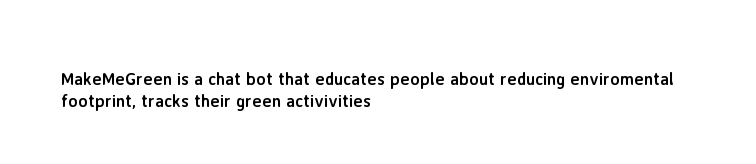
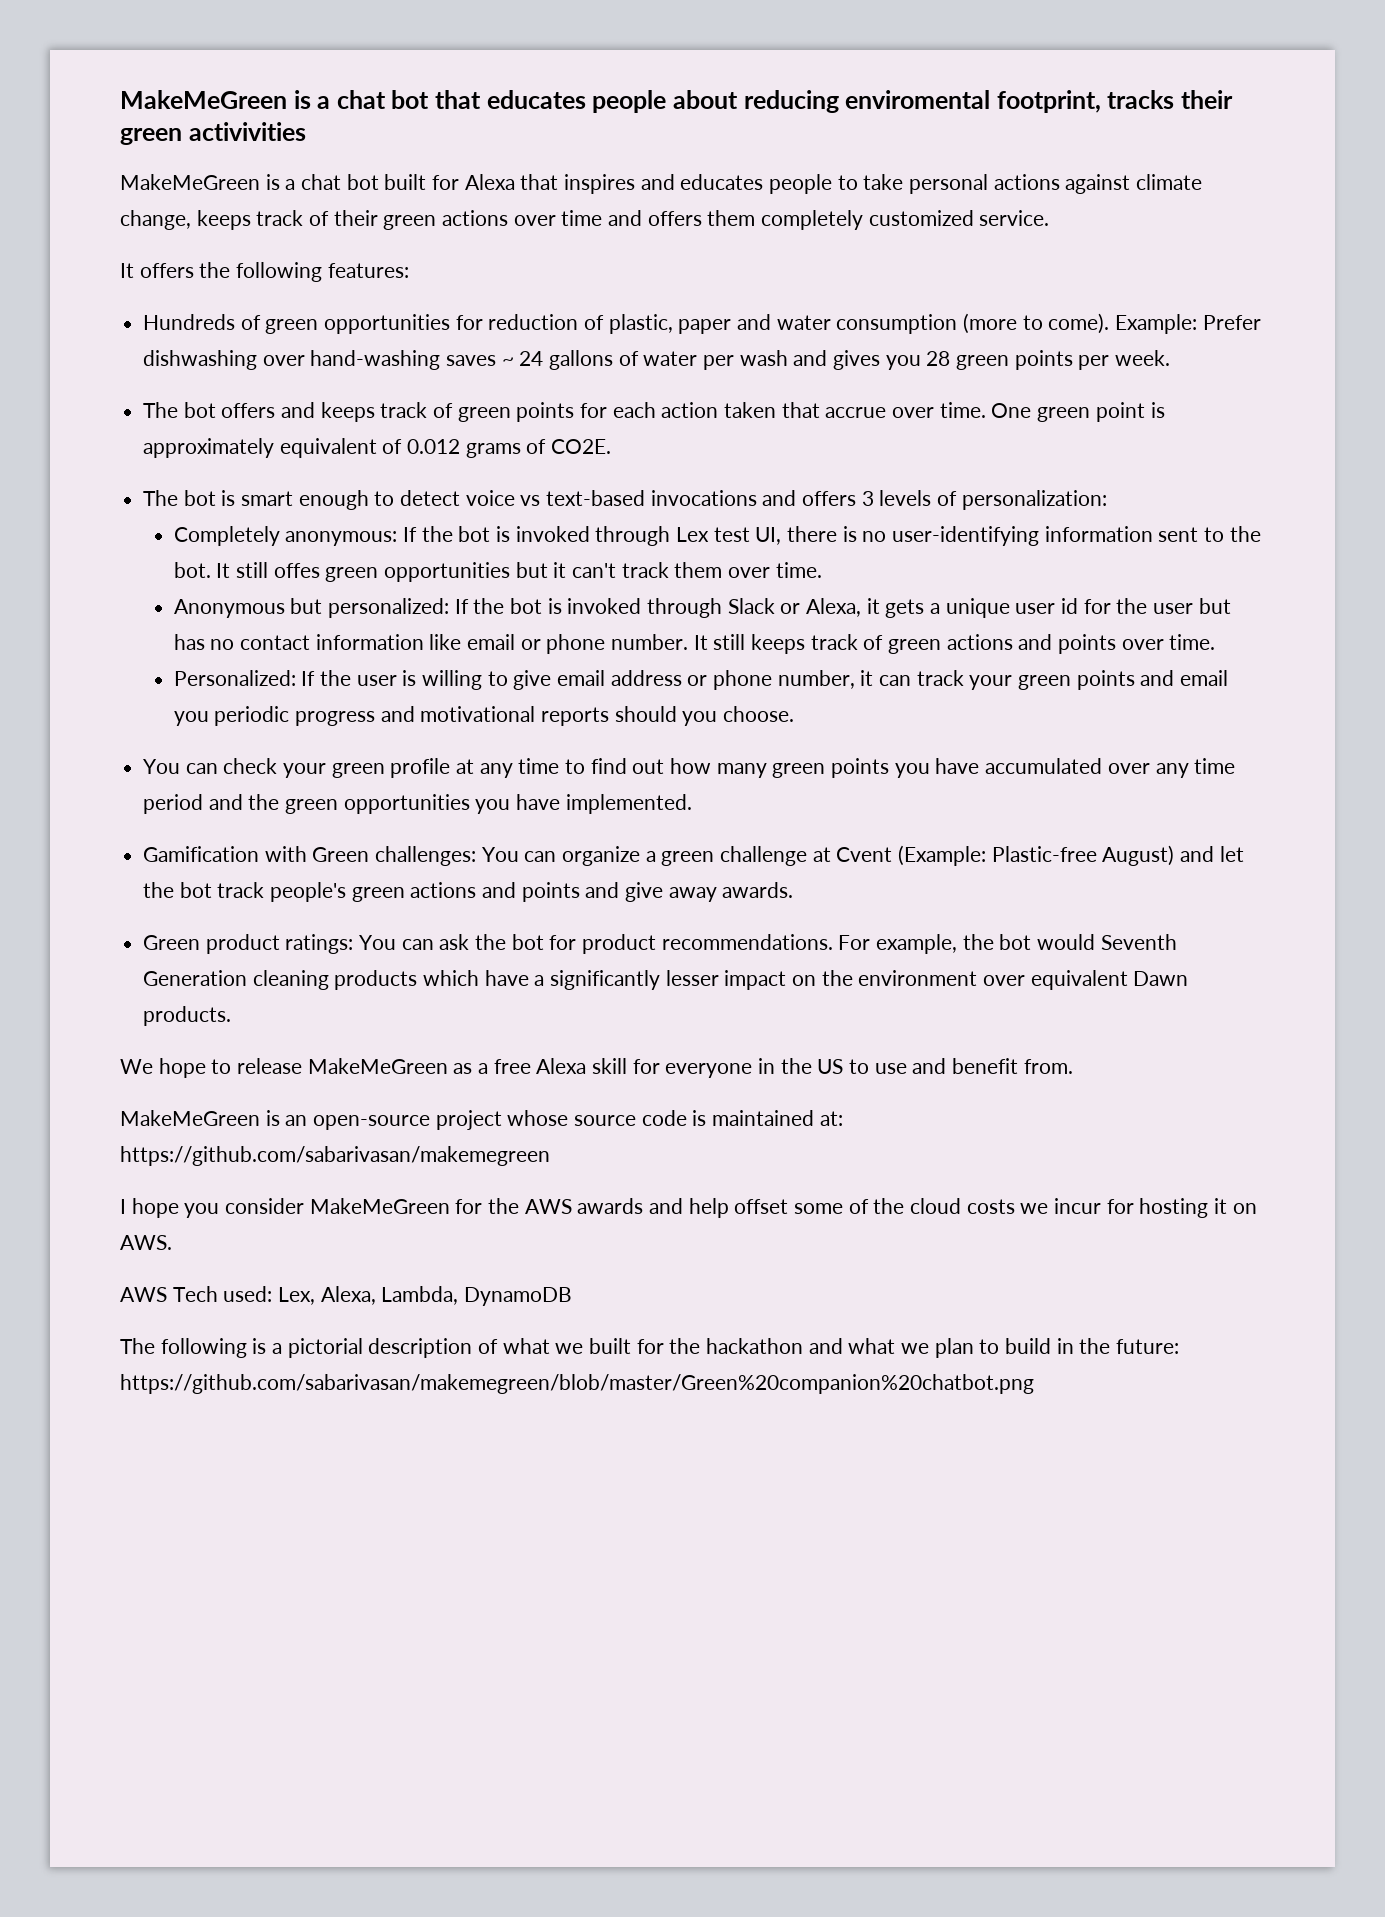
+ MakeMeGreen is a chat bot built for Alexa that inspires and educates people to take personal actions against climate change, keeps track of their green actions over time and offers them completely customized service.
+ It offers the following features:
+ Hundreds of green opportunities for reduction of plastic, paper and water consumption (more to come). Example: Prefer dishwashing over hand-washing saves ~ 24 gallons of water per wash and gives you 28 green points per week.
+ The bot offers and keeps track of green points for each action taken that accrue over time. One green point is approximately equivalent of 0.012 grams of CO2E.
+ The bot is smart enough to detect voice vs text-based invocations and offers 3 levels of personalization:
+ Completely anonymous: If the bot is invoked through Lex test UI, there is no user-identifying information sent to the bot. It still offes green opportunities but it can't track them over time.
+ Anonymous but personalized: If the bot is invoked through Slack or Alexa, it gets a unique user id for the user but has no contact information like email or phone number. It still keeps track of green actions and points over time.
+ Personalized: If the user is willing to give email address or phone number, it can track your green points and email you periodic progress and motivational reports should you choose.
+ You can check your green profile at any time to find out how many green points you have accumulated over any time period and the green opportunities you have implemented.
+ Gamification with Green challenges: You can organize a green challenge at Cvent (Example: Plastic-free August) and let the bot track people's green actions and points and give away awards.
+ Green product ratings: You can ask the bot for product recommendations. For example, the bot would Seventh Generation cleaning products which have a significantly lesser impact on the environment over equivalent Dawn products.
+ We hope to release MakeMeGreen as a free Alexa skill for everyone in the US to use and benefit from.
+ MakeMeGreen is an open-source project whose source code is maintained at: https://github.com/sabarivasan/makemegreen
+ I hope you consider MakeMeGreen for the AWS awards and help offset some of the cloud costs we incur for hosting it on AWS.
+ AWS Tech used: Lex, Alexa, Lambda, DynamoDB
+ The following is a pictorial description of what we built for the hackathon and what we plan to build in the future: https://github.com/sabarivasan/makemegreen/blob/master/Green%20companion%20chatbot.png

